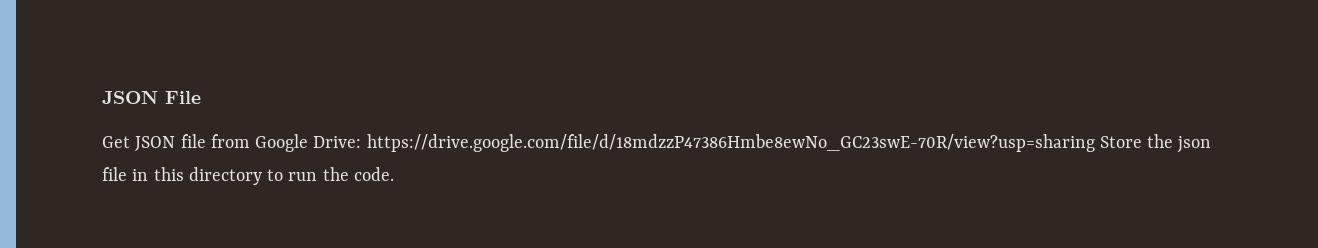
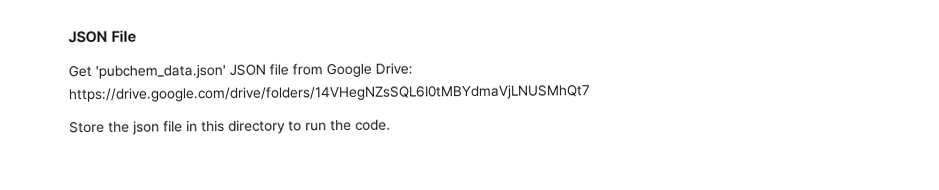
- Get JSON file from Google Drive: https://drive.google.com/file/d/18mdzzP47386Hmbe8ewNo_GC23swE-70R/view?usp=sharing Store the json file in this directory to run the code.
+ Get 'pubchem_data.json' JSON file from Google Drive:
+ https://drive.google.com/drive/folders/14VHegNZsSQL6I0tMBYdmaVjLNUSMhQt7
+ Store the json file in this directory to run the code.

